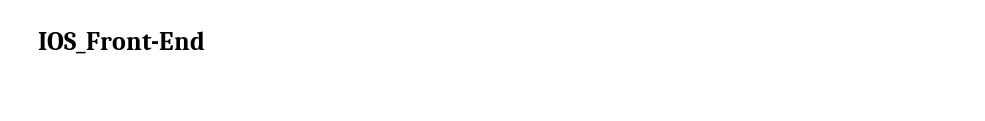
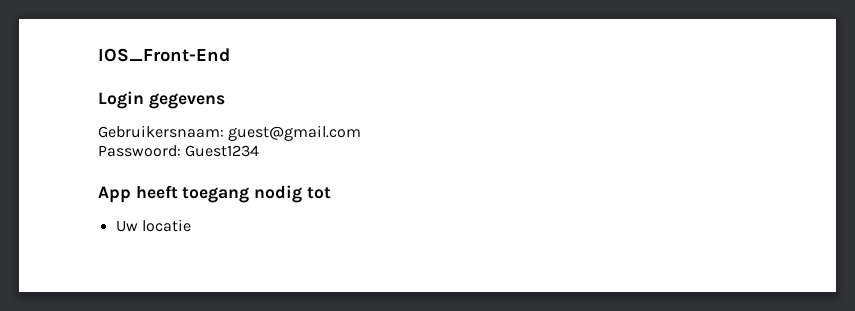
+ Login gegevens
+ Gebruikersnaam: guest@gmail.com
+ Passwoord: Guest1234
+ App heeft toegang nodig tot
+ Uw locatie

